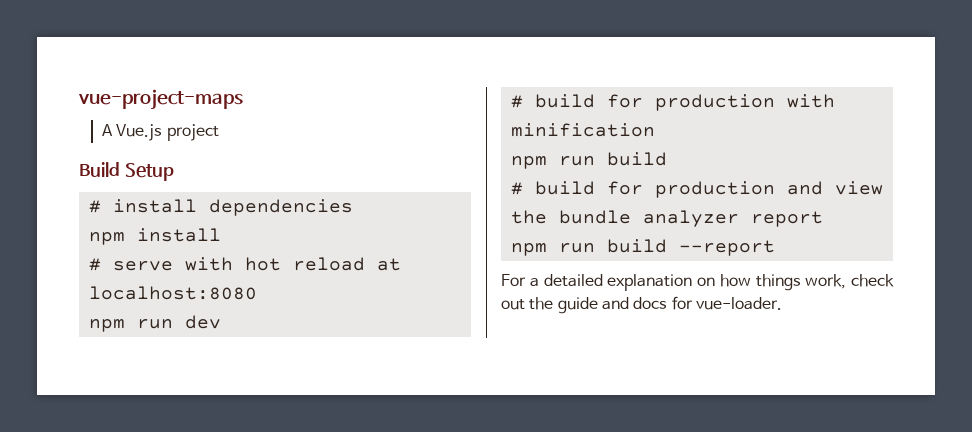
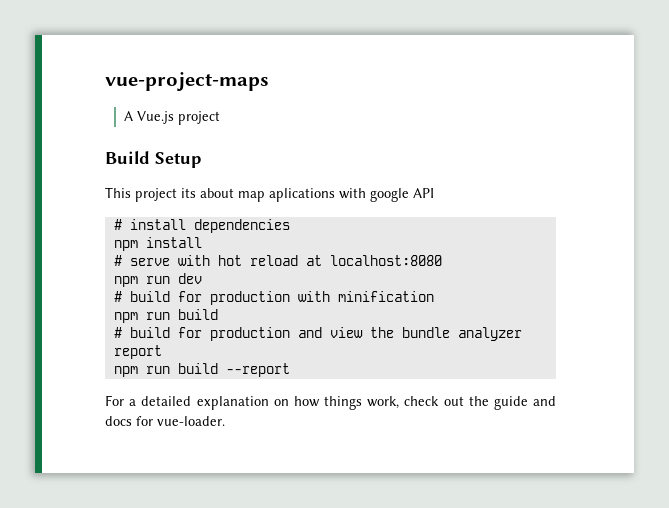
+ This project its about map aplications with google API

